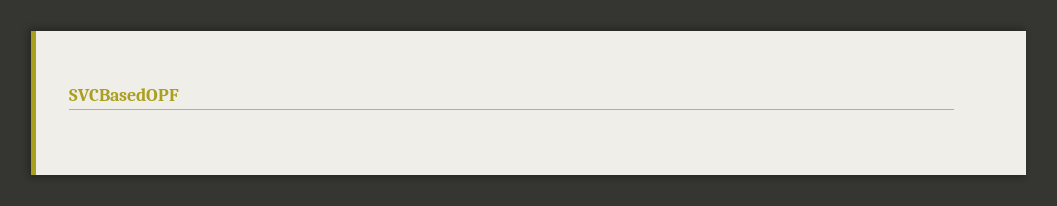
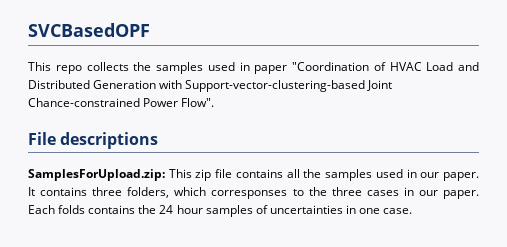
+ This repo collects the samples used in paper "Coordination of HVAC Load and Distributed Generation with Support-vector-clustering-based Joint Chance-constrained Power Flow".
+ File descriptions
+ SamplesForUpload.zip: This zip file contains all the samples used in our paper. It contains three folders, which corresponses to the three cases in our paper. Each folds contains the 24 hour samples of uncertainties in one case.

